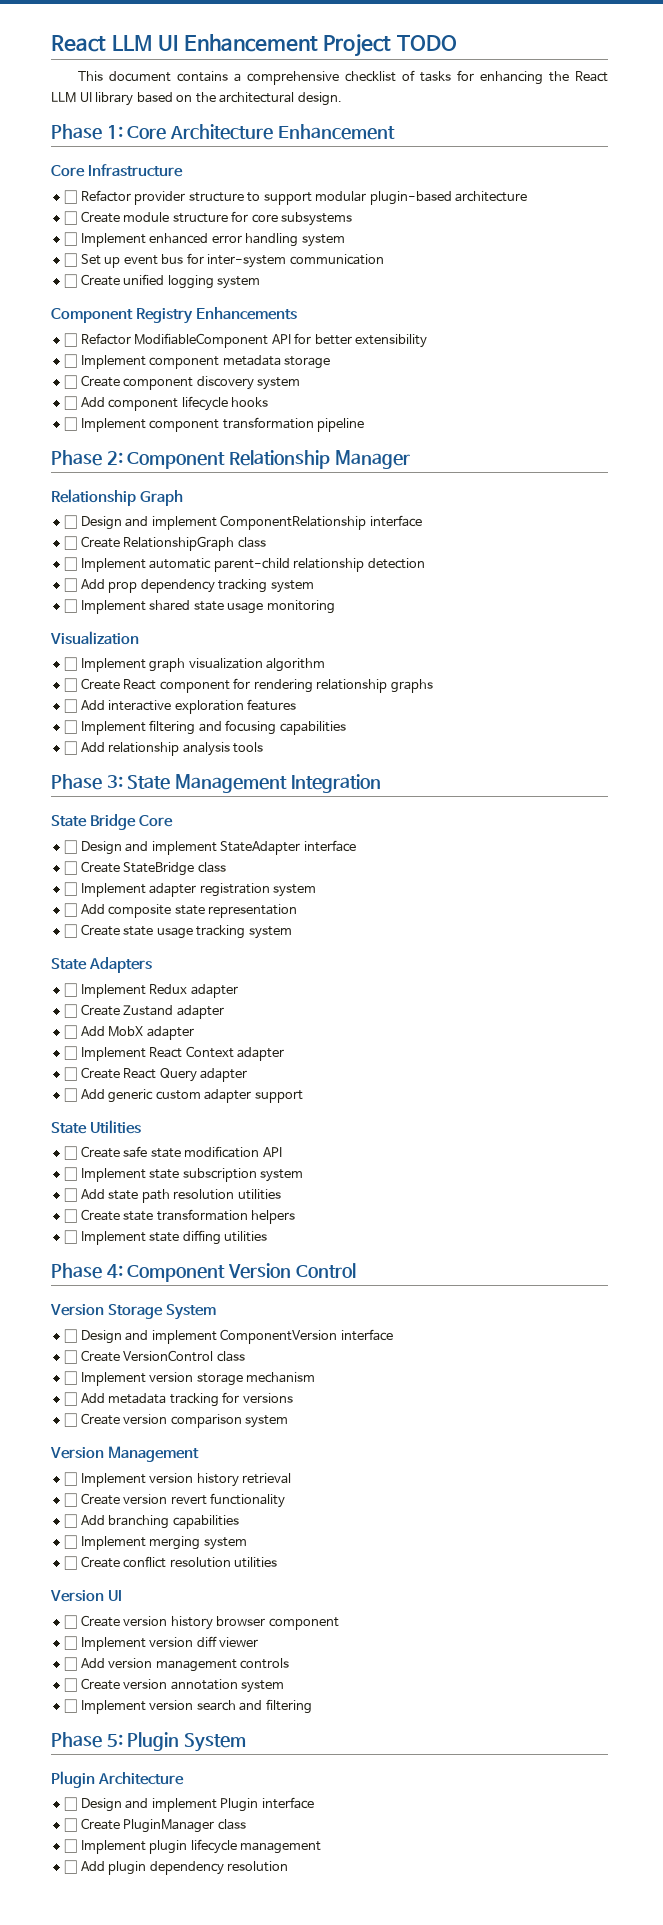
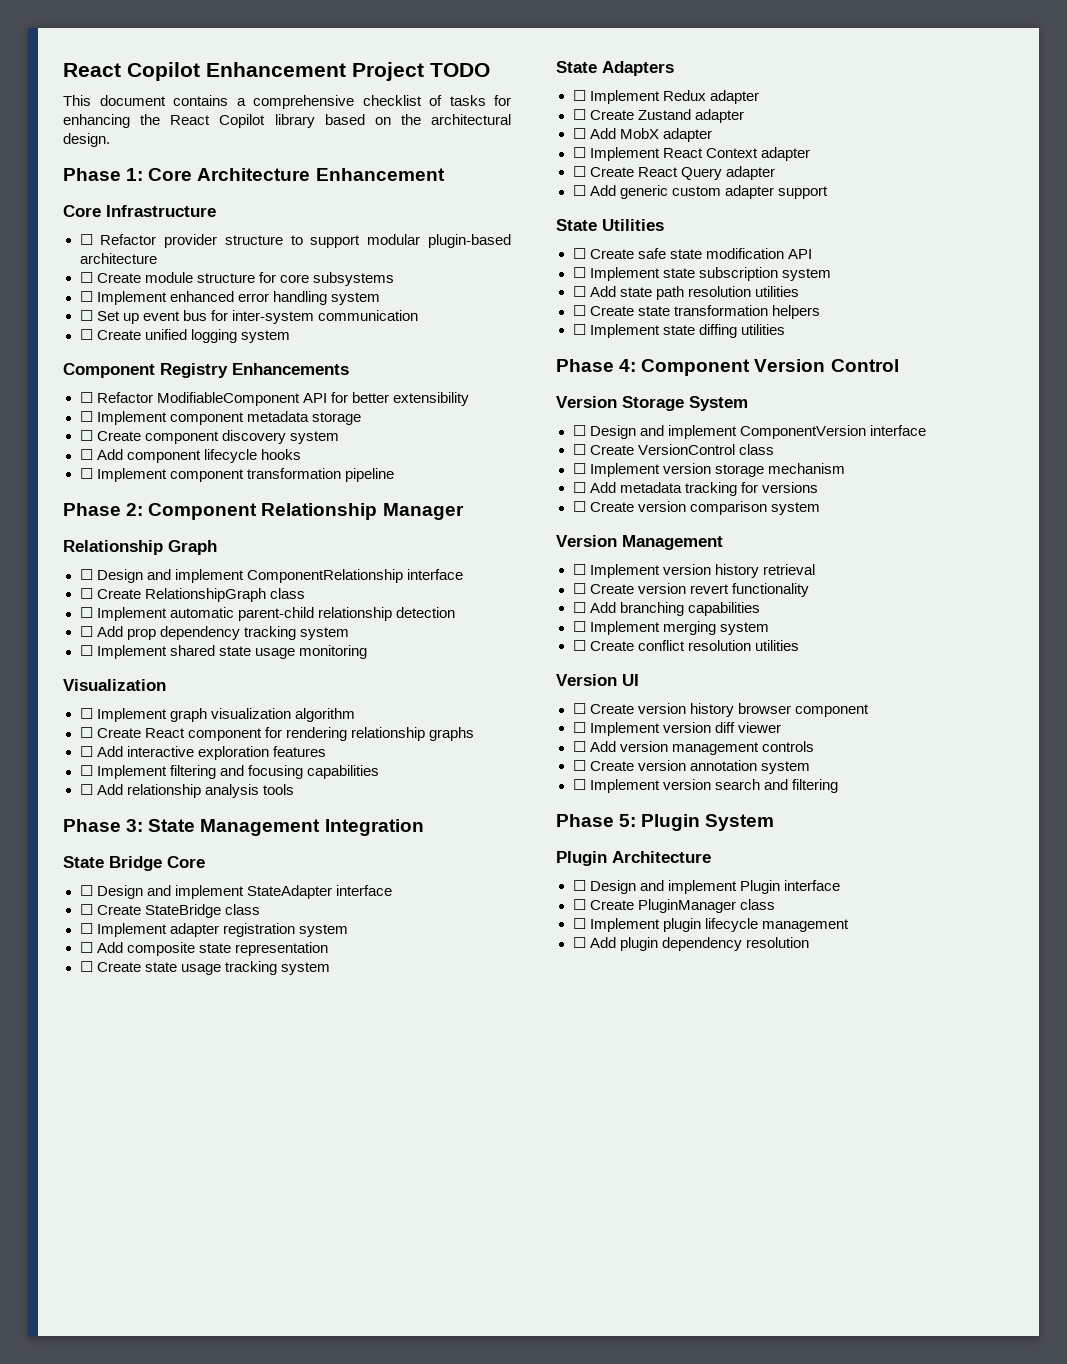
- React LLM UI Enhancement Project TODO
+ React Copilot Enhancement Project TODO
- This document contains a comprehensive checklist of tasks for enhancing the React LLM UI library based on the architectural design.
+ This document contains a comprehensive checklist of tasks for enhancing the React Copilot library based on the architectural design.

